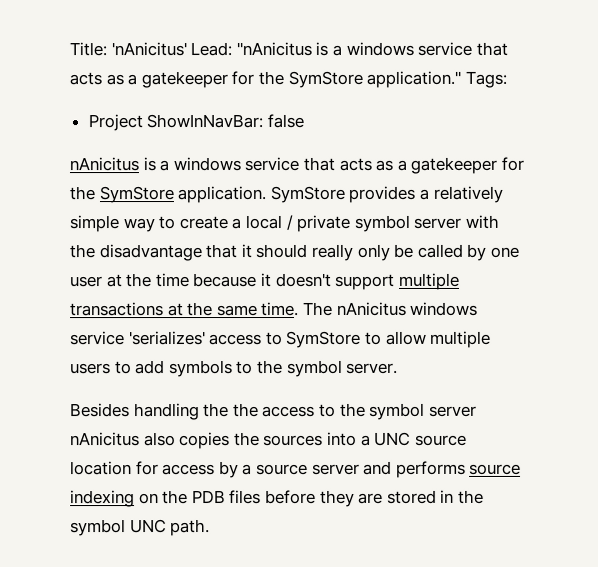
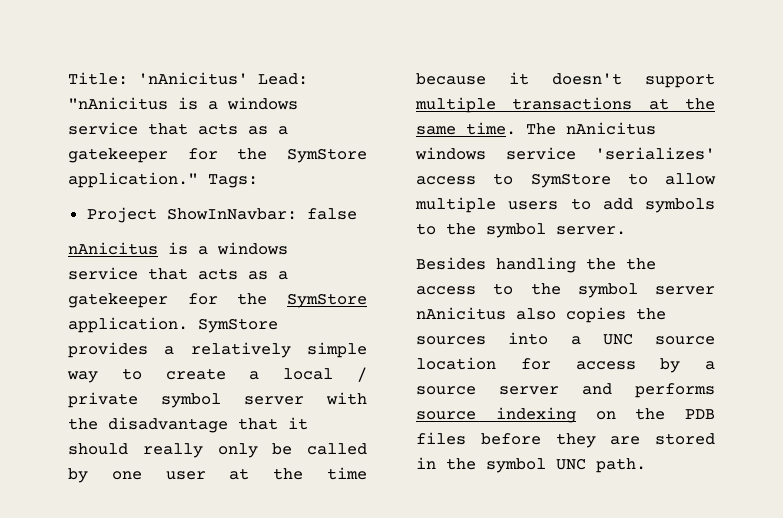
- Project ShowInNavBar: false
+ Project ShowInNavbar: false

